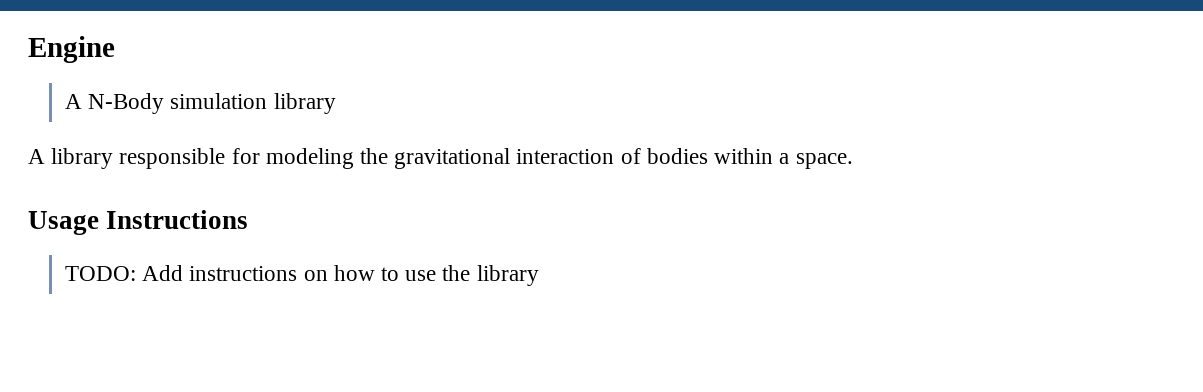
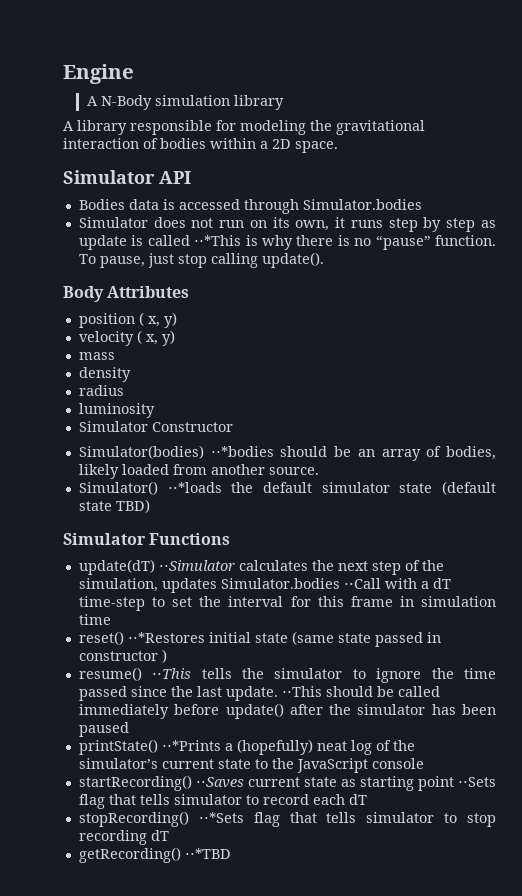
- A library responsible for modeling the gravitational interaction of bodies within a space.
+ A library responsible for modeling the gravitational interaction of bodies within a 2D space.
- Usage Instructions
- TODO: Add instructions on how to use the library
+ Simulator API
+ Bodies data is accessed through Simulator.bodies
+ Simulator does not run on its own, it runs step by step as update is called ⋅⋅*This is why there is no “pause” function. To pause, just stop calling update().
+ Body Attributes
+ position ( x, y)
+ velocity ( x, y)
+ mass
+ density
+ radius
+ luminosity
+ Simulator Constructor
+ Simulator(bodies) ⋅⋅*bodies should be an array of bodies, likely loaded from another source.
+ Simulator() ⋅⋅*loads the default simulator state (default state TBD)
+ Simulator Functions
+ update(dT) ⋅⋅Simulator calculates the next step of the simulation, updates Simulator.bodies ⋅⋅Call with a dT time-step to set the interval for this frame in simulation time
+ reset() ⋅⋅*Restores initial state (same state passed in constructor )
+ resume() ⋅⋅This tells the simulator to ignore the time passed since the last update. ⋅⋅This should be called immediately before update() after the simulator has been paused
+ printState() ⋅⋅*Prints a (hopefully) neat log of the simulator’s current state to the JavaScript console
+ startRecording() ⋅⋅Saves current state as starting point ⋅⋅Sets flag that tells simulator to record each dT
+ stopRecording() ⋅⋅*Sets flag that tells simulator to stop recording dT
+ getRecording() ⋅⋅*TBD

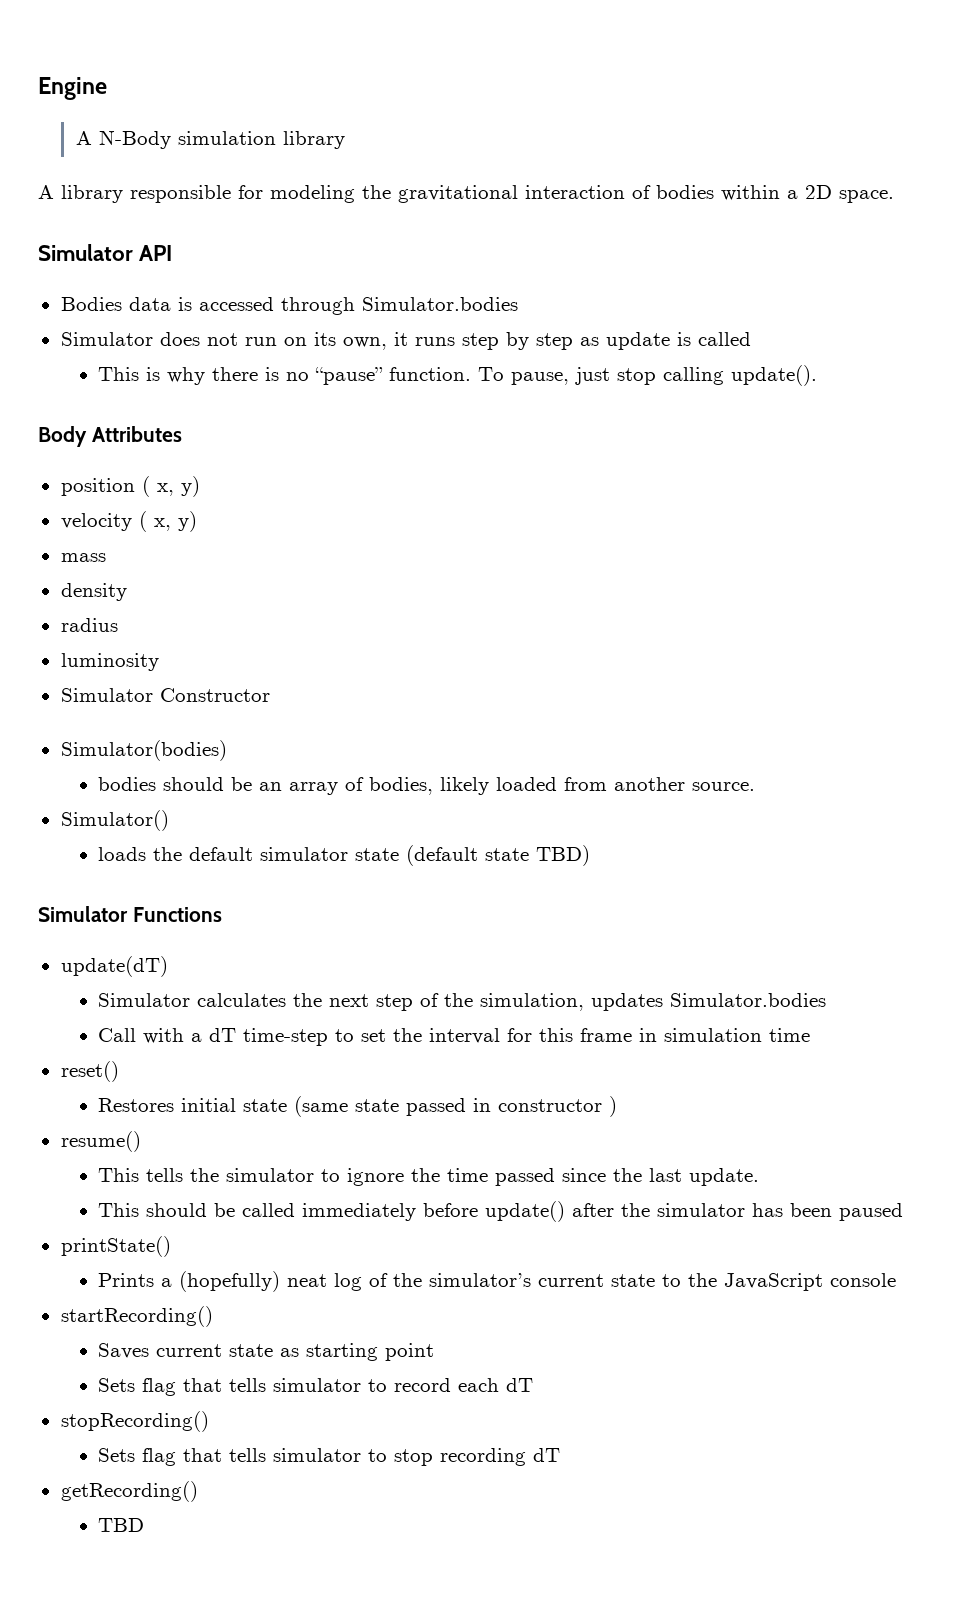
- Simulator does not run on its own, it runs step by step as update is called ⋅⋅*This is why there is no “pause” function.
+ Simulator does not run on its own, it runs step by step as update is called
+ This is why there is no “pause” function.
- Simulator(bodies) ⋅⋅*bodies should be an array of bodies, likely loaded from another source.
+ Simulator(bodies)
+ bodies should be an array of bodies, likely loaded from another source.
- Simulator() ⋅⋅*loads the default simulator state (default state TBD)
+ Simulator()
+ loads the default simulator state (default state TBD)
- update(dT) ⋅⋅Simulator calculates the next step of the simulation, updates Simulator.bodies ⋅⋅Call with a dT time-step to set the interval for this frame in simulation time
+ update(dT)
+ Simulator calculates the next step of the simulation, updates Simulator.bodies
+ Call with a dT time-step to set the interval for this frame in simulation time
- reset() ⋅⋅*Restores initial state (same state passed in constructor )
+ reset()
+ Restores initial state (same state passed in constructor )
- resume() ⋅⋅This tells the simulator to ignore the time passed since the last update. ⋅⋅This should be called immediately before update() after the simulator has been paused
+ resume()
+ This tells the simulator to ignore the time passed since the last update.
+ This should be called immediately before update() after the simulator has been paused
- printState() ⋅⋅*Prints a (hopefully) neat log of the simulator’s current state to the JavaScript console
+ printState()
+ Prints a (hopefully) neat log of the simulator’s current state to the JavaScript console
- startRecording() ⋅⋅Saves current state as starting point ⋅⋅Sets flag that tells simulator to record each dT
+ startRecording()
+ Saves current state as starting point
+ Sets flag that tells simulator to record each dT
- stopRecording() ⋅⋅*Sets flag that tells simulator to stop recording dT
+ stopRecording()
+ Sets flag that tells simulator to stop recording dT
- getRecording() ⋅⋅*TBD
+ getRecording()
+ TBD

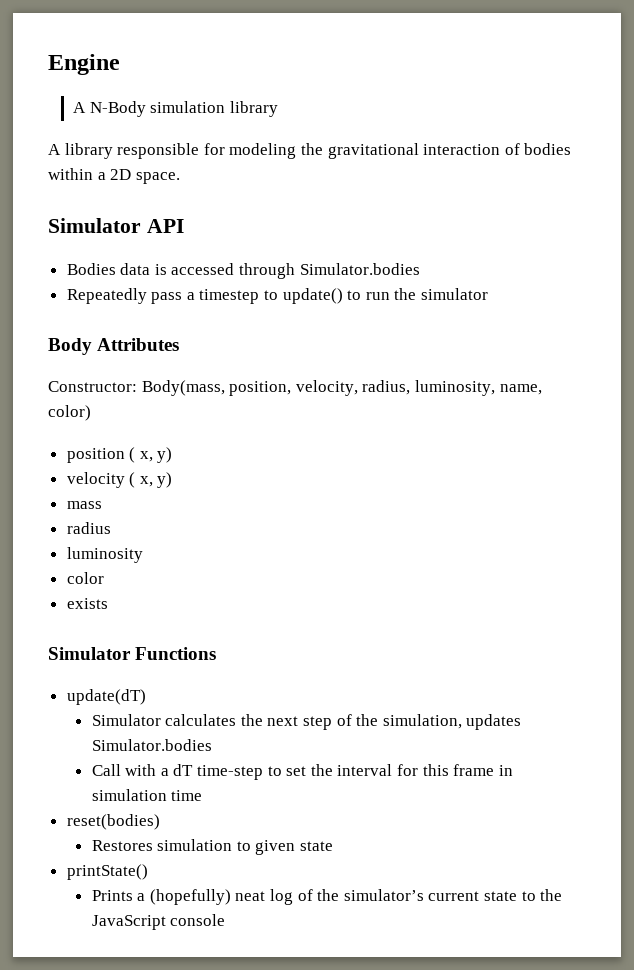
- Simulator does not run on its own, it runs step by step as update is called
- This is why there is no “pause” function. To pause, just stop calling update().
+ Repeatedly pass a timestep to update() to run the simulator
  Body Attributes
+ Constructor: Body(mass, position, velocity, radius, luminosity, name, color)
- density
- Simulator Constructor
- Simulator(bodies)
- bodies should be an array of bodies, likely loaded from another source.
- Simulator()
- loads the default simulator state (default state TBD)
+ color
+ exists
- reset()
+ reset(bodies)
- Restores initial state (same state passed in constructor )
- resume()
- This tells the simulator to ignore the time passed since the last update.
- This should be called immediately before update() after the simulator has been paused
+ Restores simulation to given state
- startRecording()
- Saves current state as starting point
- Sets flag that tells simulator to record each dT
- stopRecording()
- Sets flag that tells simulator to stop recording dT
- getRecording()
- TBD

